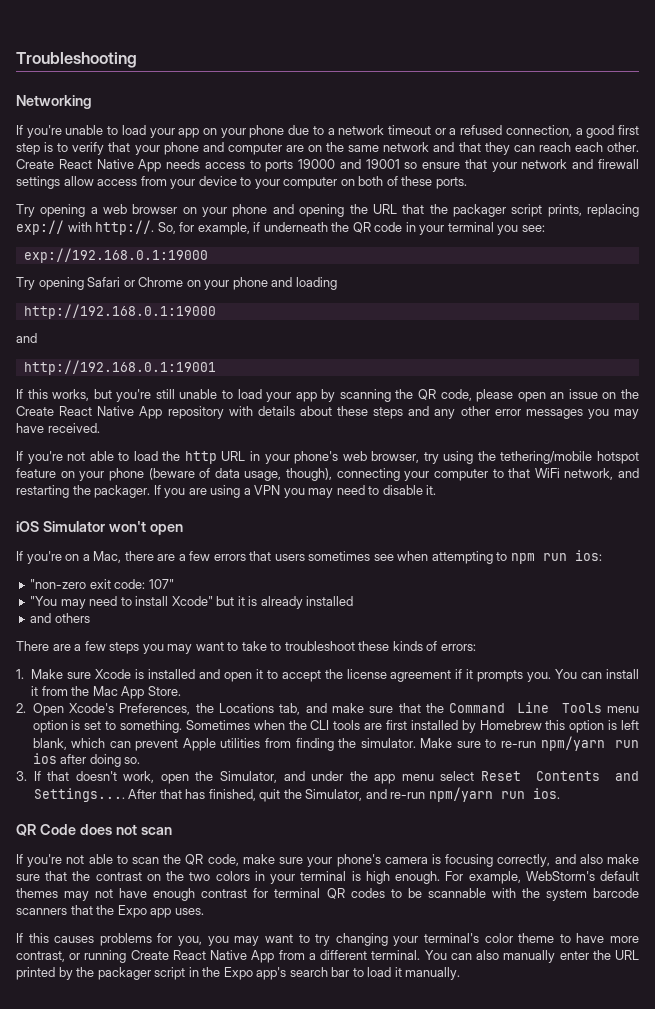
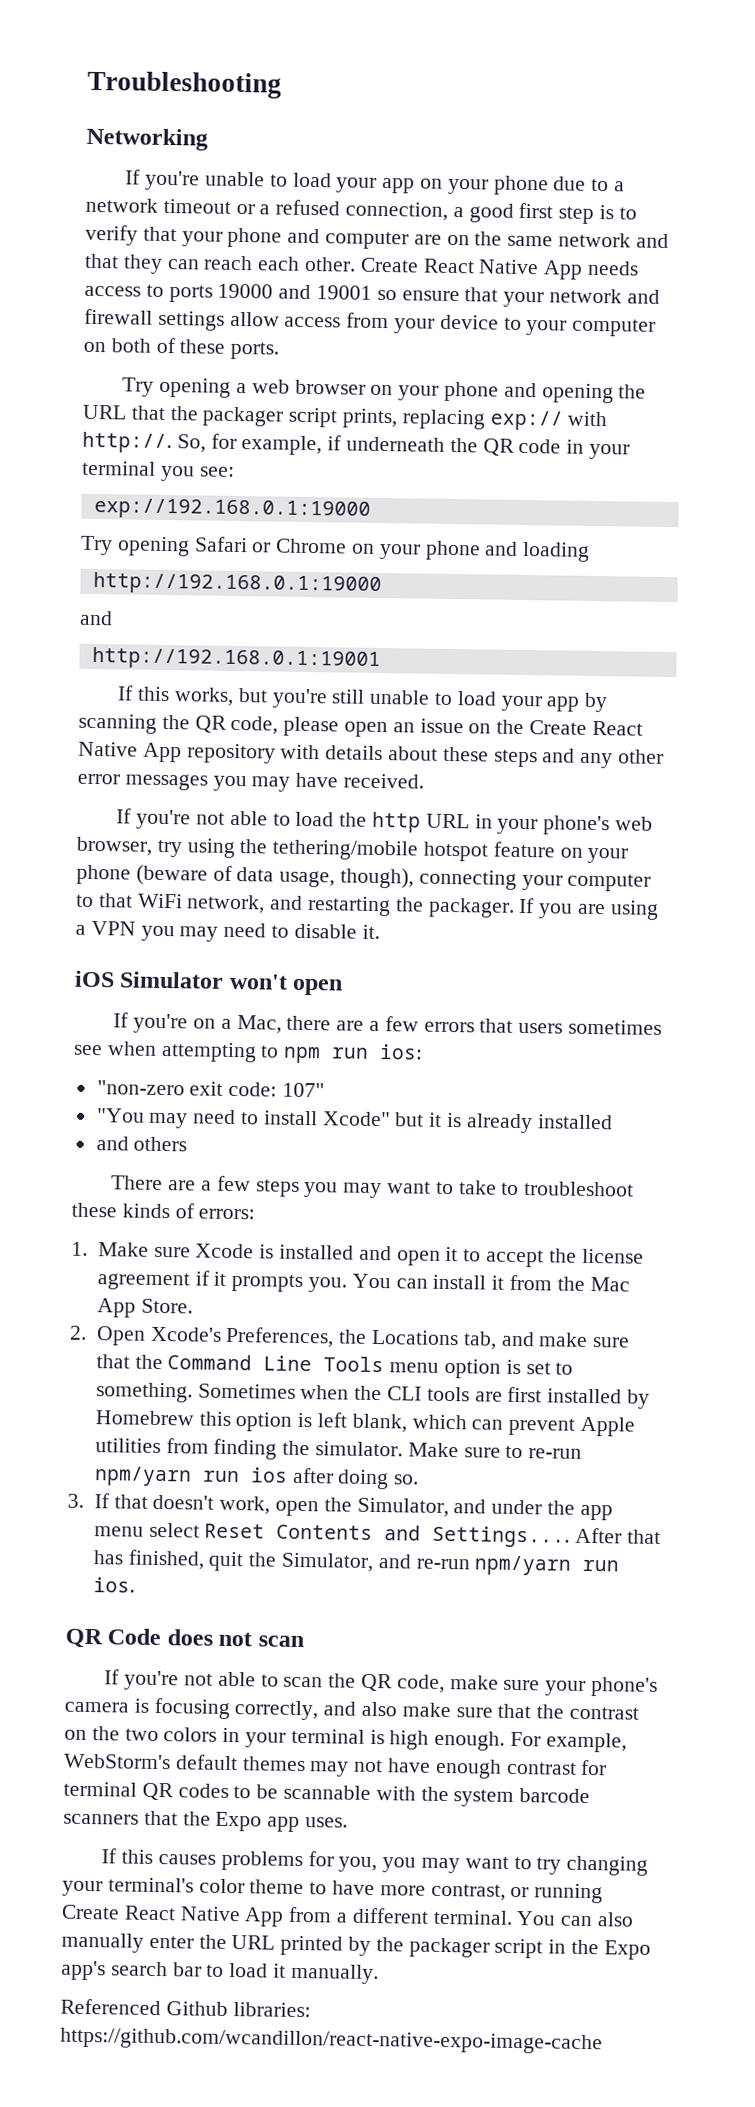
+ Referenced Github libraries: https://github.com/wcandillon/react-native-expo-image-cache

